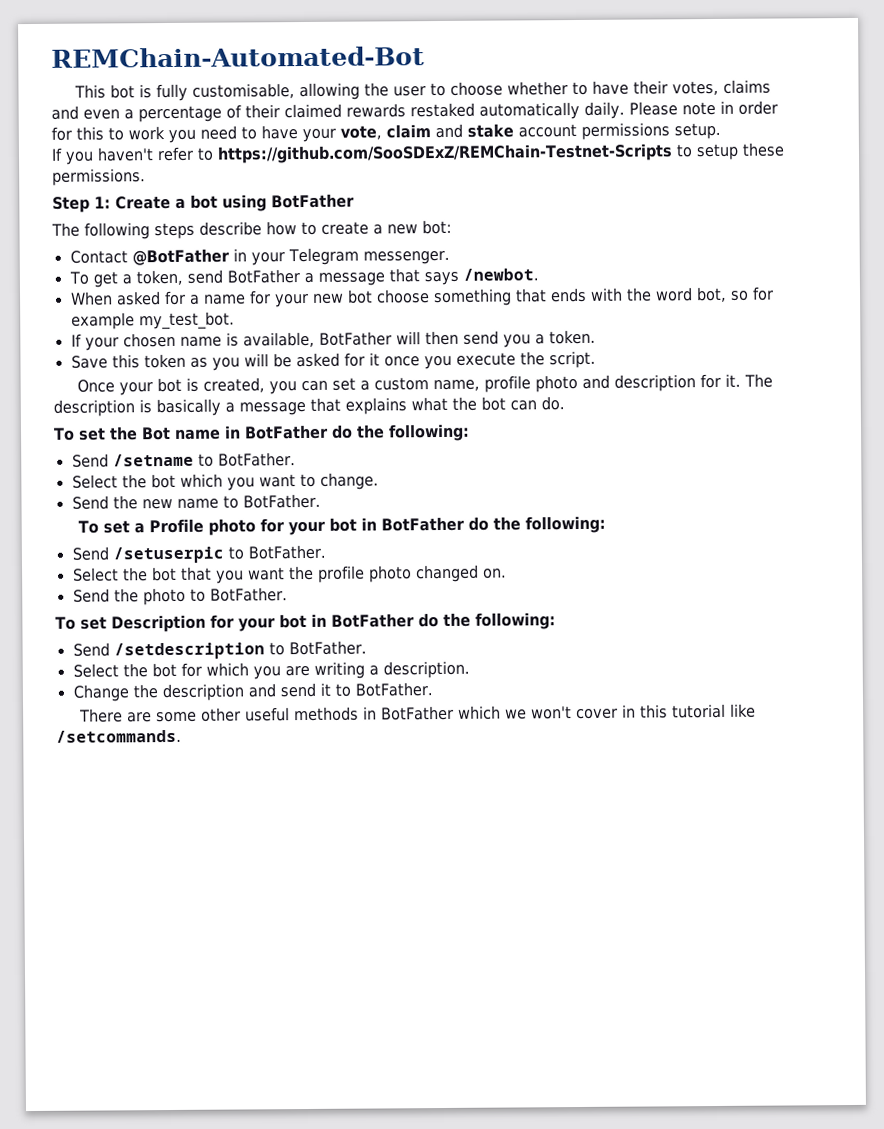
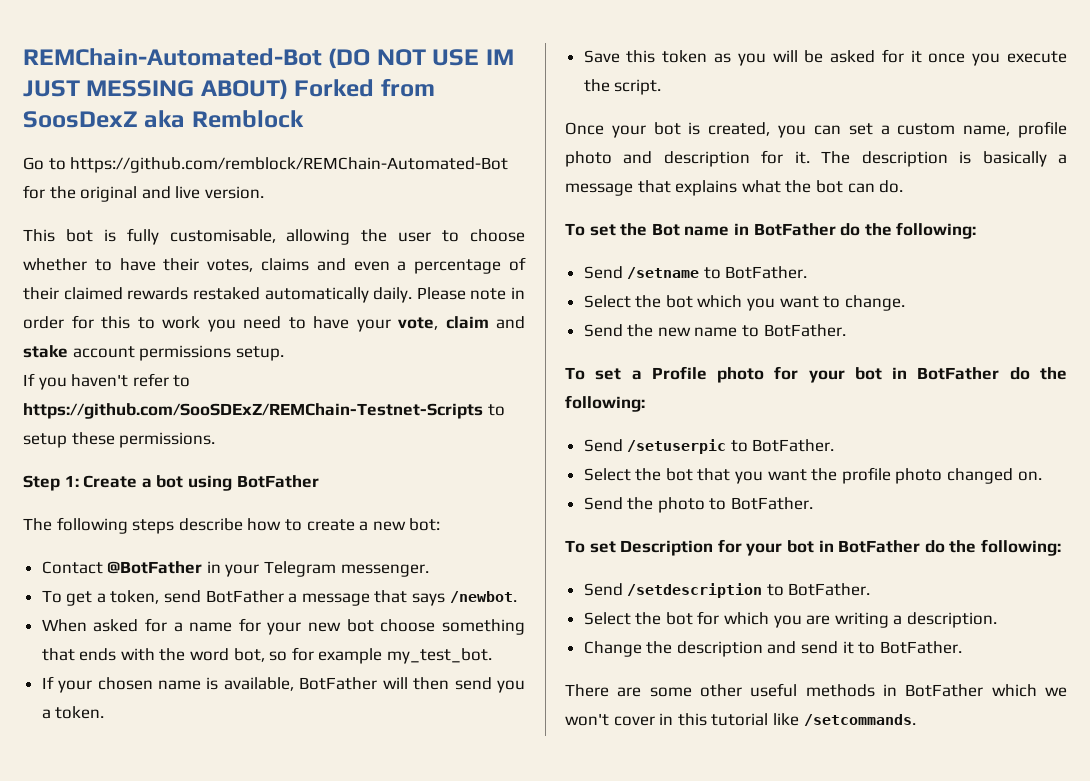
- REMChain-Automated-Bot
+ REMChain-Automated-Bot (DO NOT USE IM JUST MESSING ABOUT) Forked from SoosDexZ aka Remblock
+ Go to https://github.com/remblock/REMChain-Automated-Bot for the original and live version.

